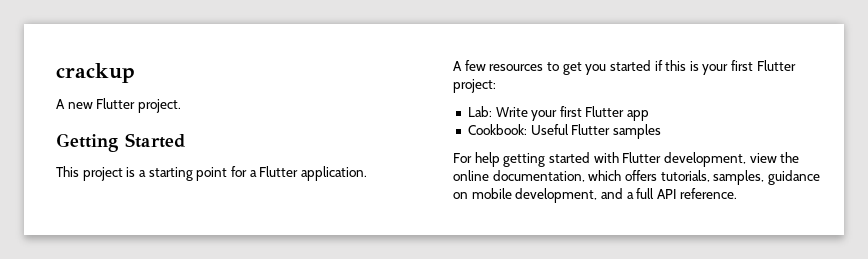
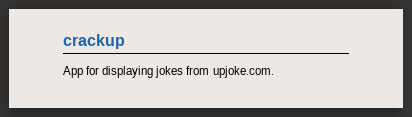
- A new Flutter project.
- Getting Started
- This project is a starting point for a Flutter application.
- A few resources to get you started if this is your first Flutter project:
- Lab: Write your first Flutter app
- Cookbook: Useful Flutter samples
- For help getting started with Flutter development, view the online documentation, which offers tutorials, samples, guidance on mobile development, and a full API reference.
+ App for displaying jokes from upjoke.com.

